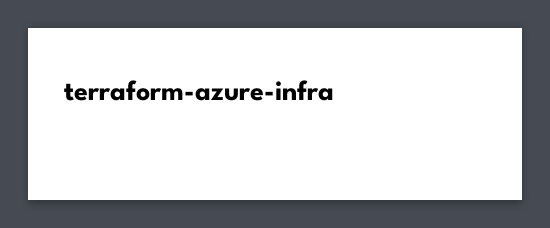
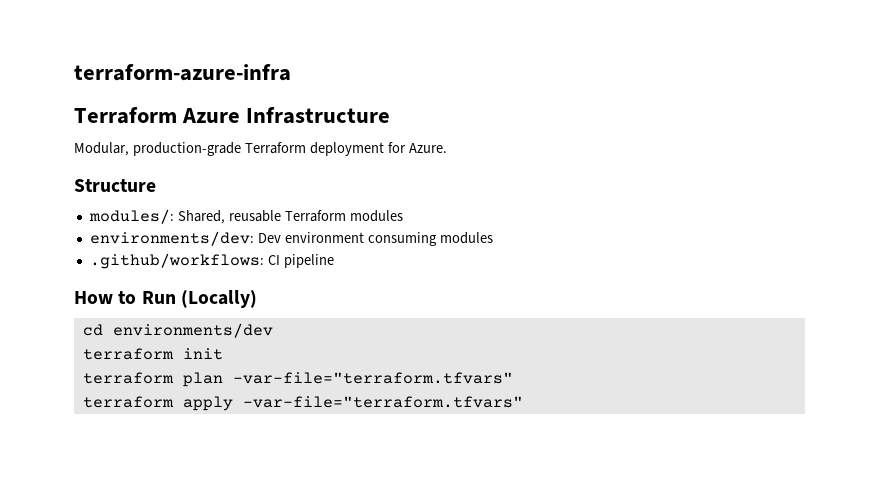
+ Terraform Azure Infrastructure
+ Modular, production-grade Terraform deployment for Azure.
+ Structure
+ modules/: Shared, reusable Terraform modules
+ environments/dev: Dev environment consuming modules
+ .github/workflows: CI pipeline
+ How to Run (Locally)
+ cd environments/dev
+ terraform init
+ terraform plan -var-file="terraform.tfvars"
+ terraform apply -var-file="terraform.tfvars"

